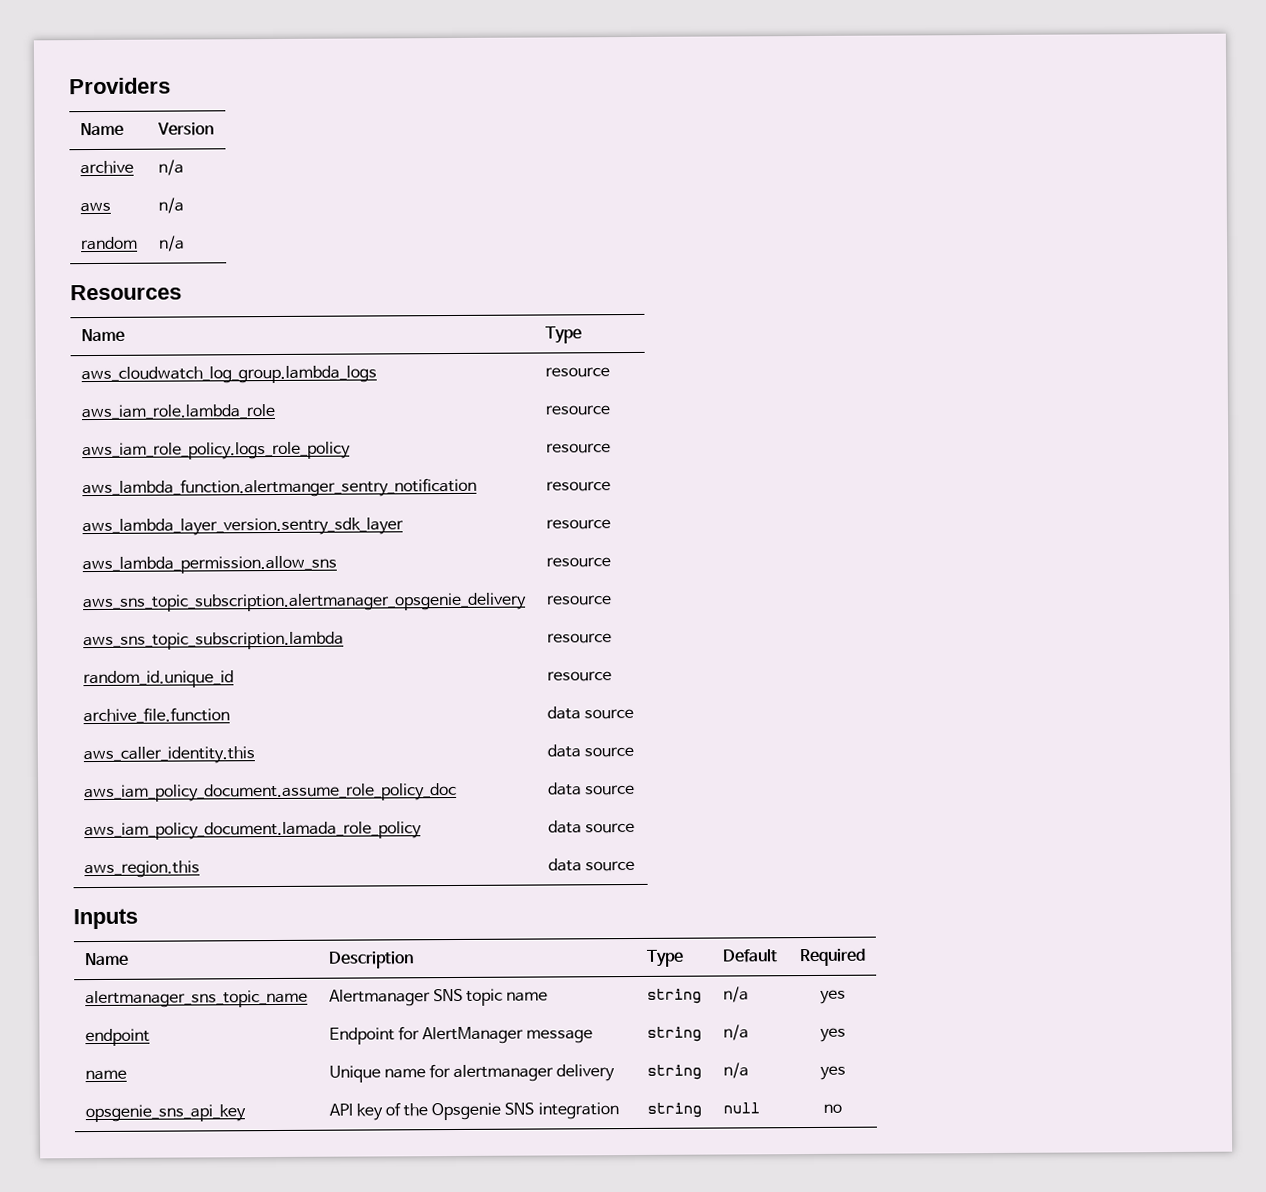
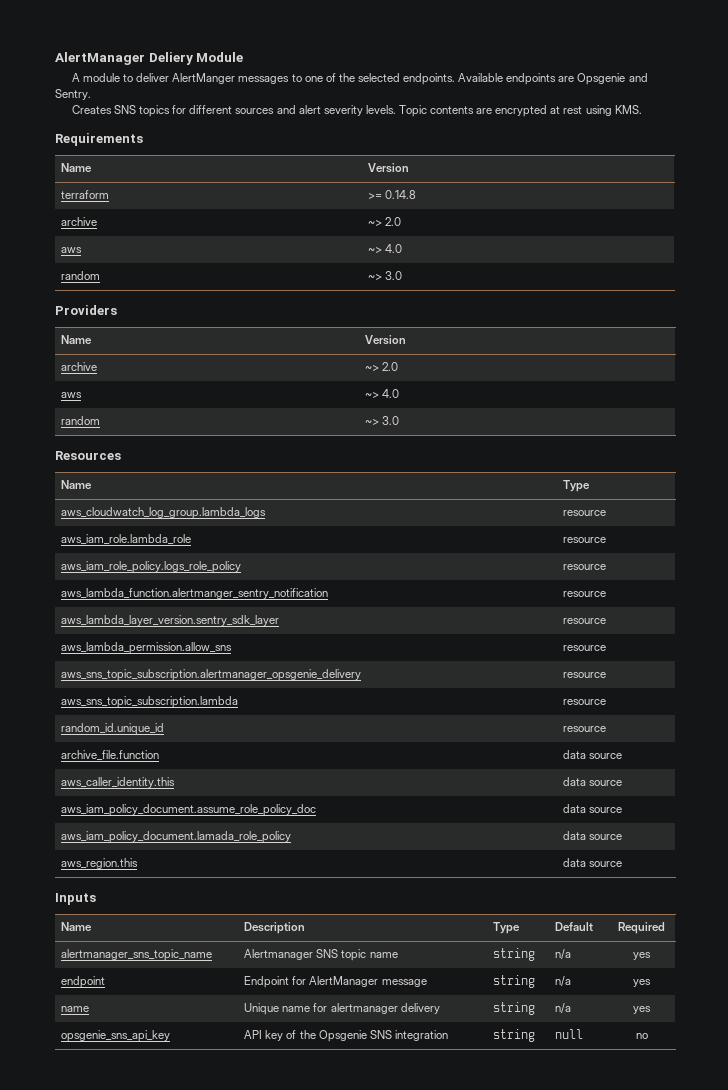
+ AlertManager Deliery Module
+ A module to deliver AlertManger messages to one of the selected endpoints. Available endpoints are Opsgenie and Sentry.
+ Creates SNS topics for different sources and alert severity levels. Topic contents are encrypted at rest using KMS.
+ Requirements
+ Name | Version
+ terraform | >= 0.14.8
+ archive | ~> 2.0
+ aws | ~> 4.0
+ random | ~> 3.0
  Providers
  Name | Version
- archive | n/a
- aws | n/a
- random | n/a
+ archive | ~> 2.0
+ aws | ~> 4.0
+ random | ~> 3.0

